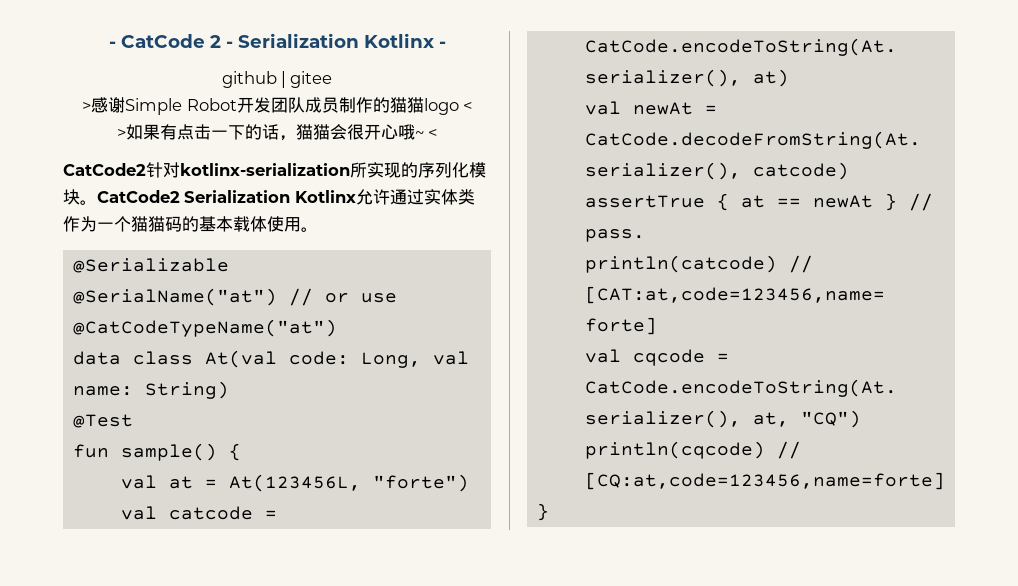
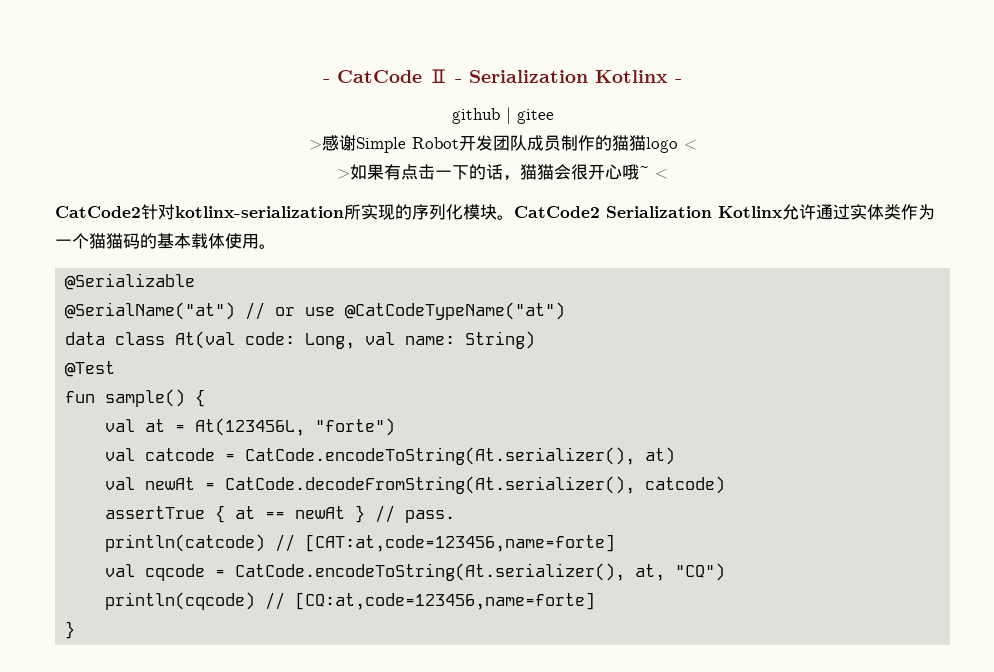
- - CatCode 2 - Serialization Kotlinx -
+ - CatCode Ⅱ - Serialization Kotlinx -

